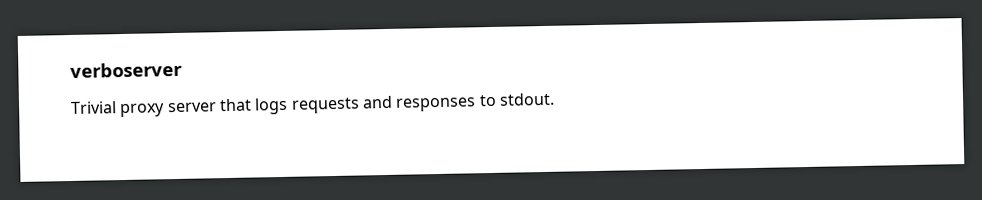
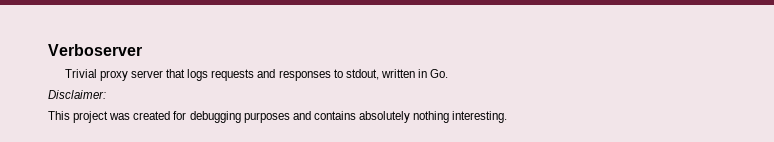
- verboserver
+ Verboserver
- Trivial proxy server that logs requests and responses to stdout.
+ Trivial proxy server that logs requests and responses to stdout, written in Go.
+ Disclaimer:
+ This project was created for debugging purposes and contains absolutely nothing interesting.

